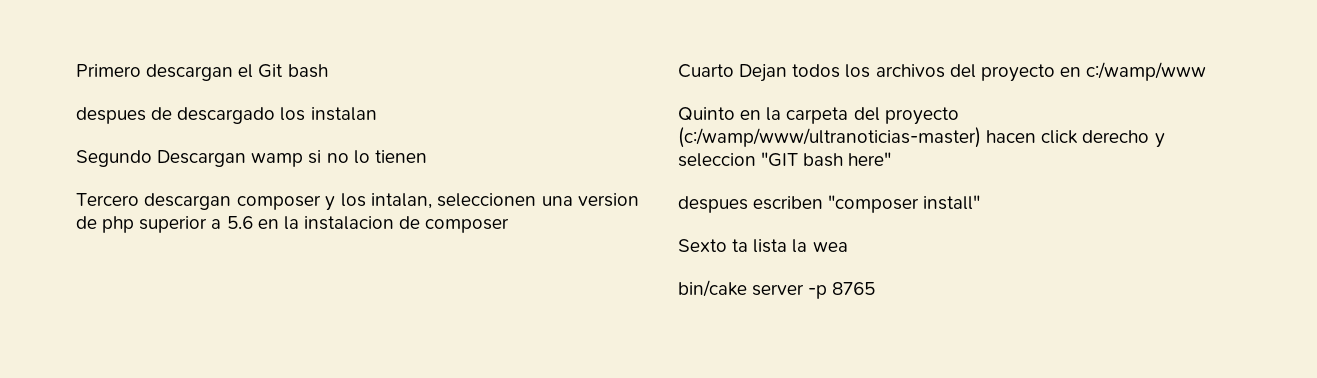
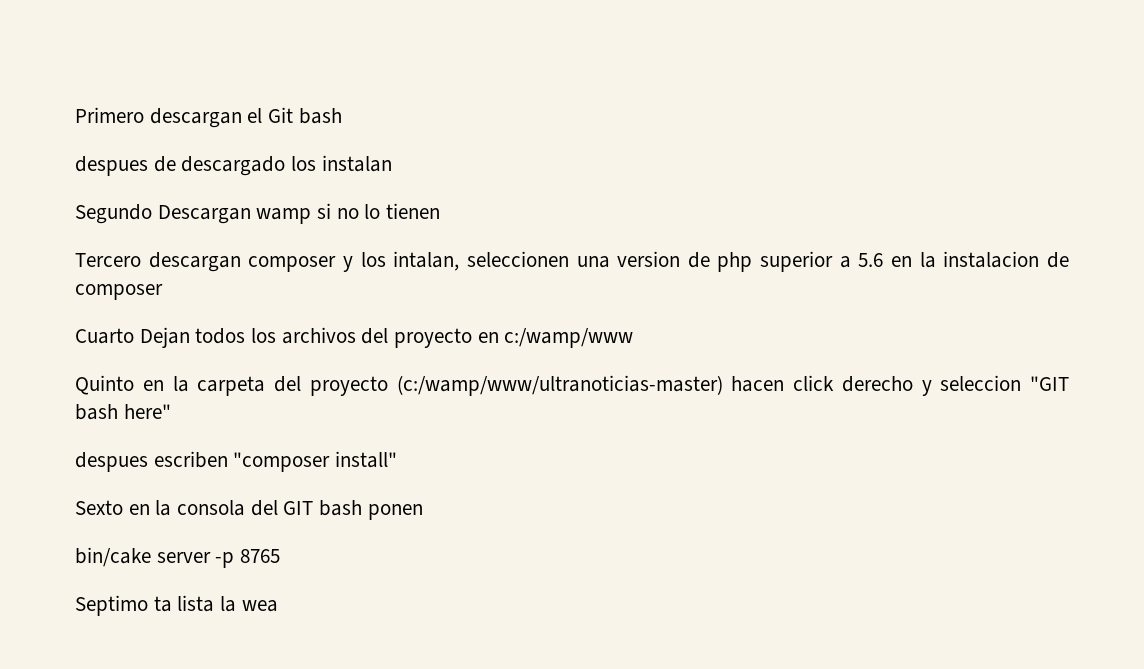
- Sexto ta lista la wea
+ Sexto en la consola del GIT bash ponen
+ Septimo ta lista la wea

